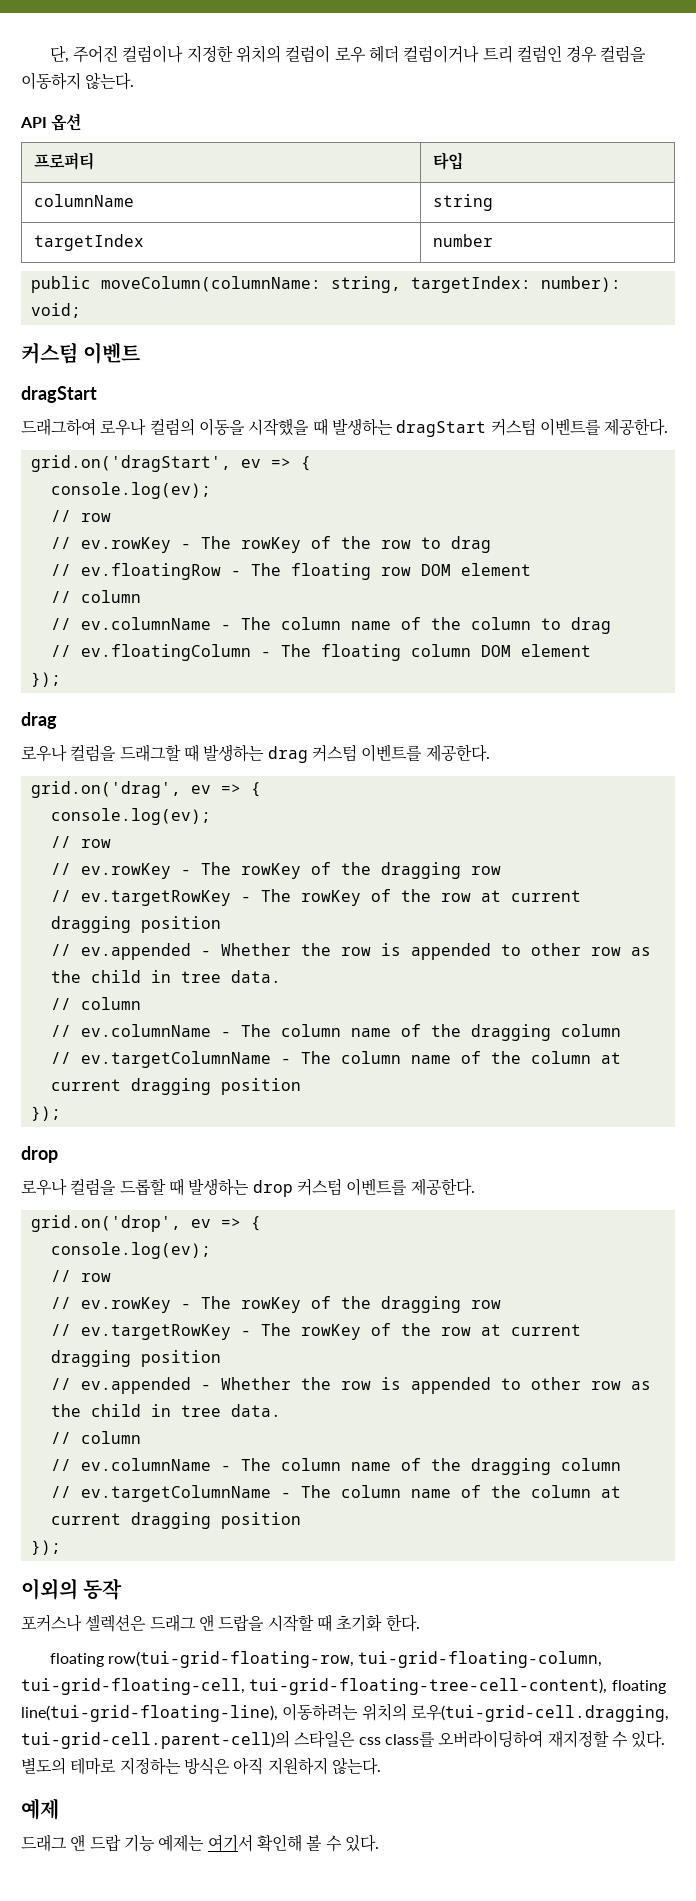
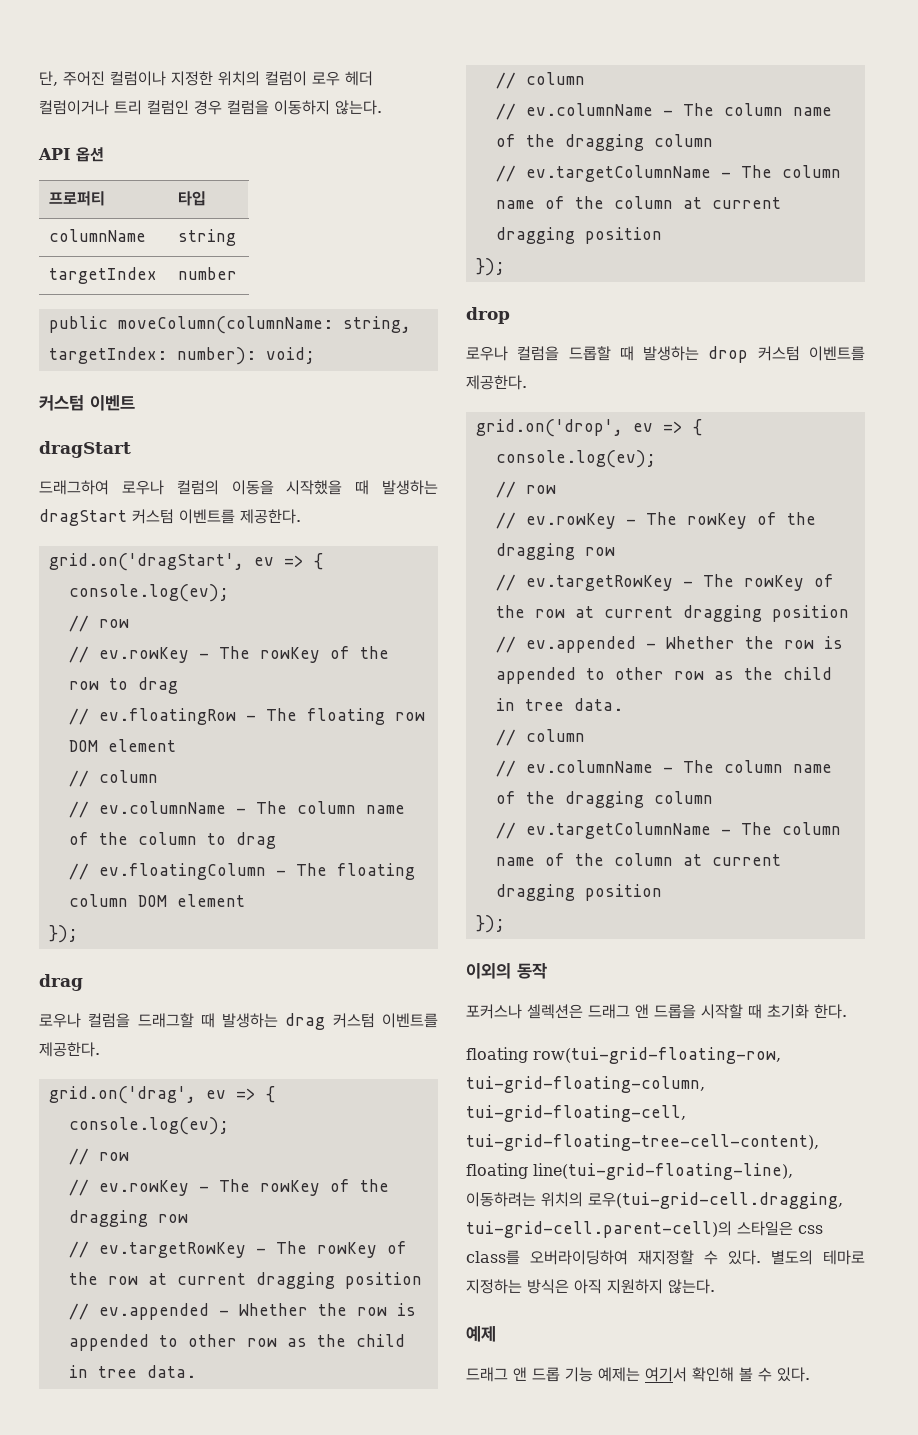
- 포커스나 셀렉션은 드래그 앤 드랍을 시작할 때 초기화 한다.
+ 포커스나 셀렉션은 드래그 앤 드롭을 시작할 때 초기화 한다.
- 드래그 앤 드랍 기능 예제는 여기서 확인해 볼 수 있다.
+ 드래그 앤 드롭 기능 예제는 여기서 확인해 볼 수 있다.

